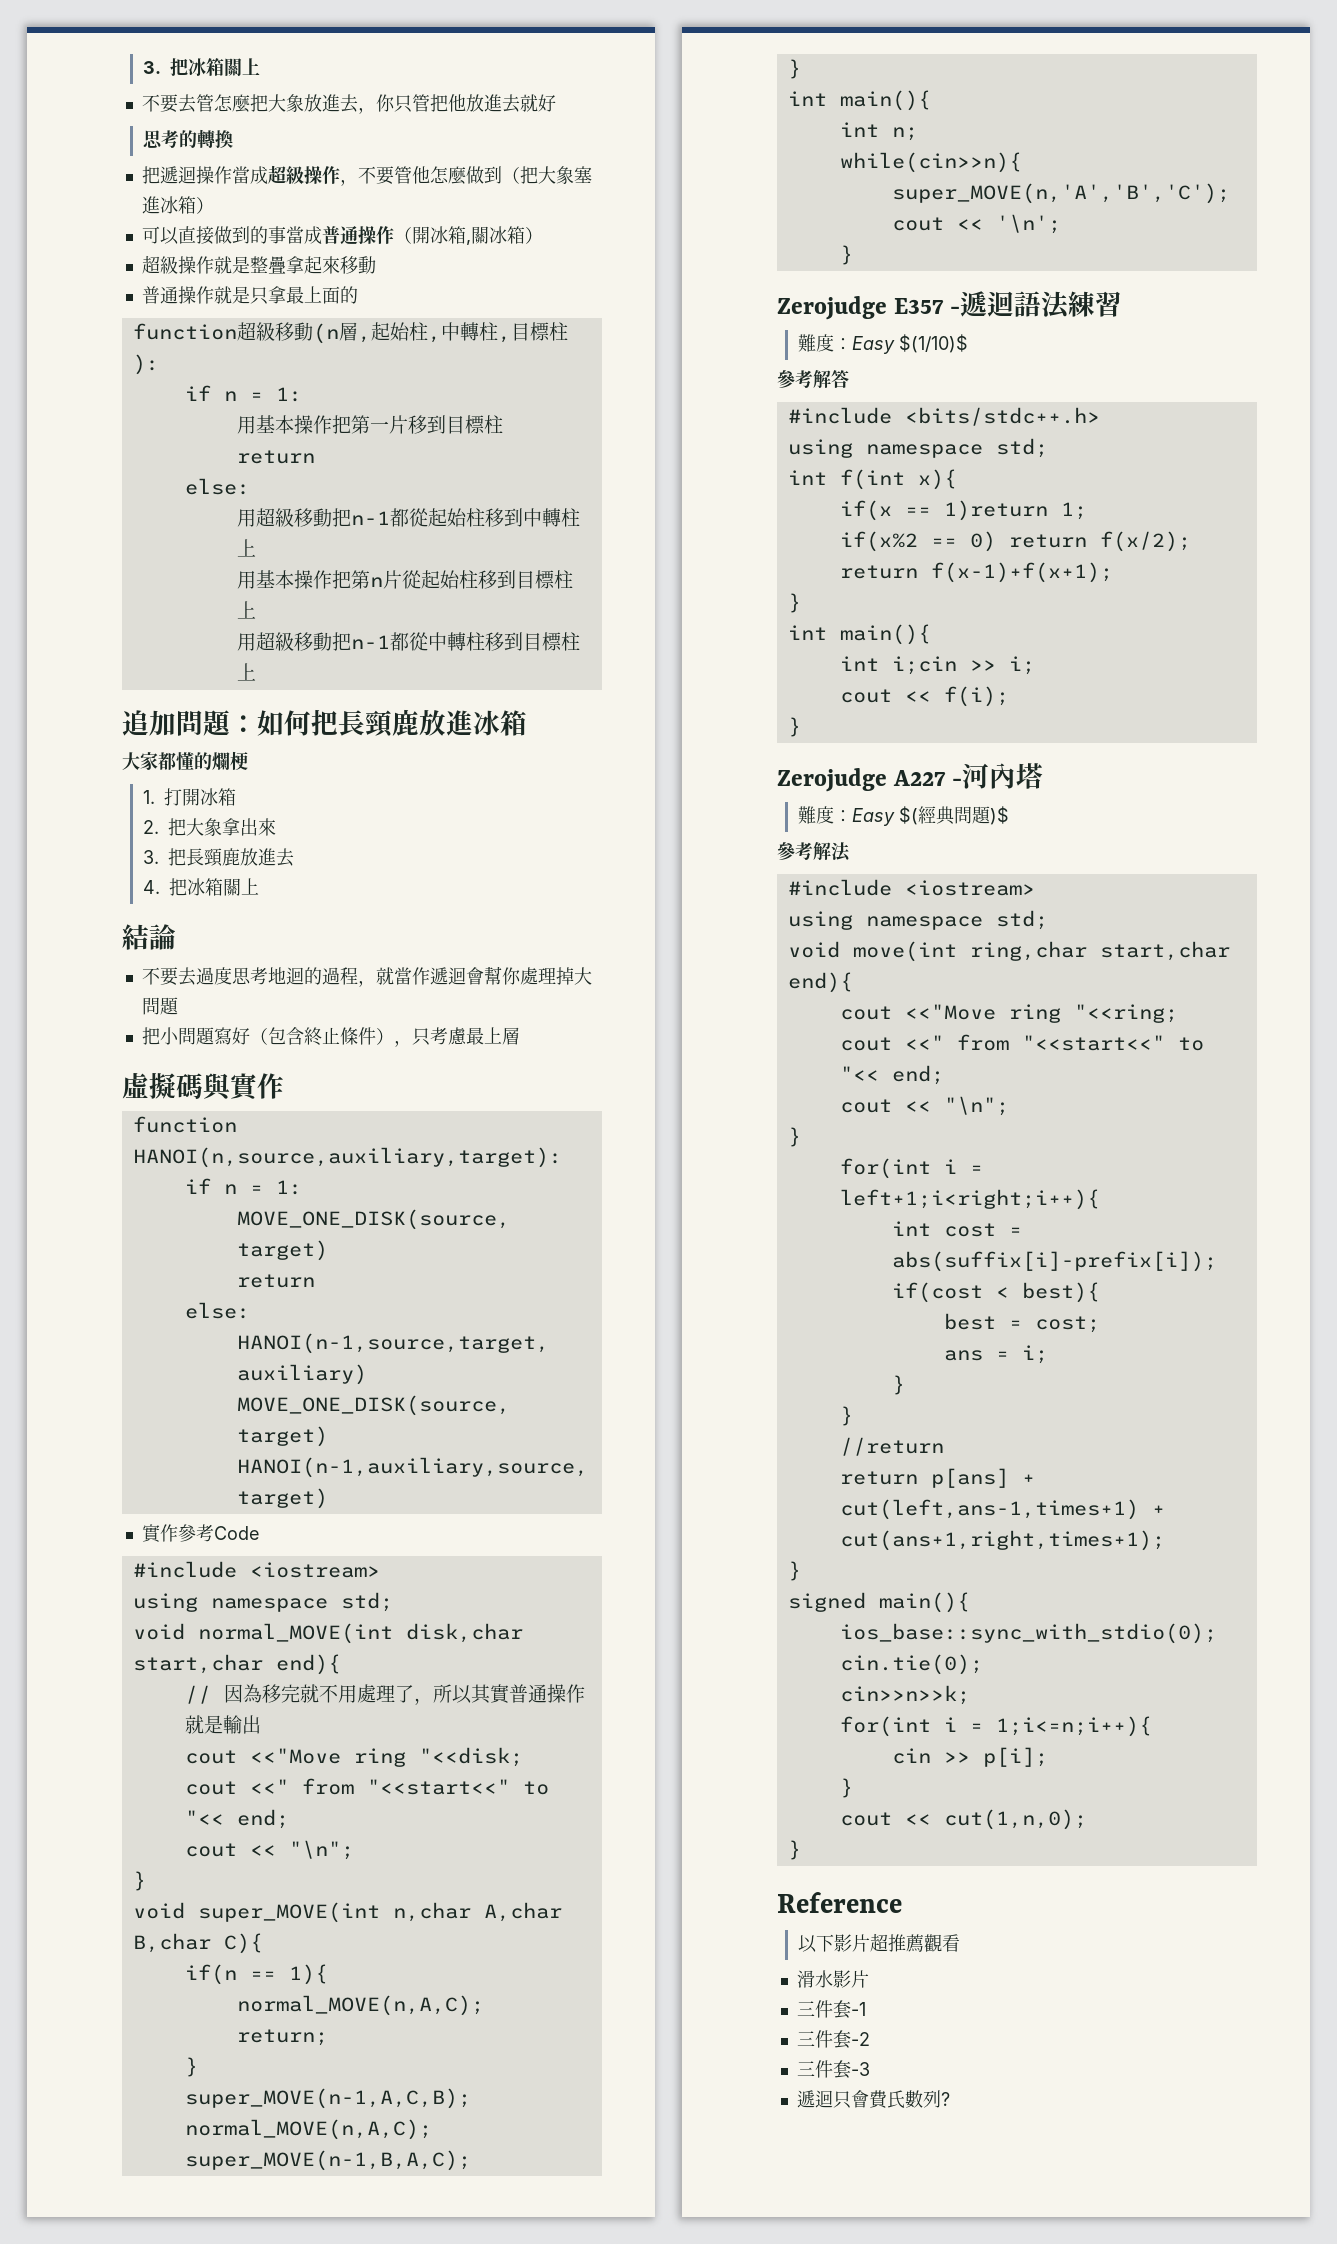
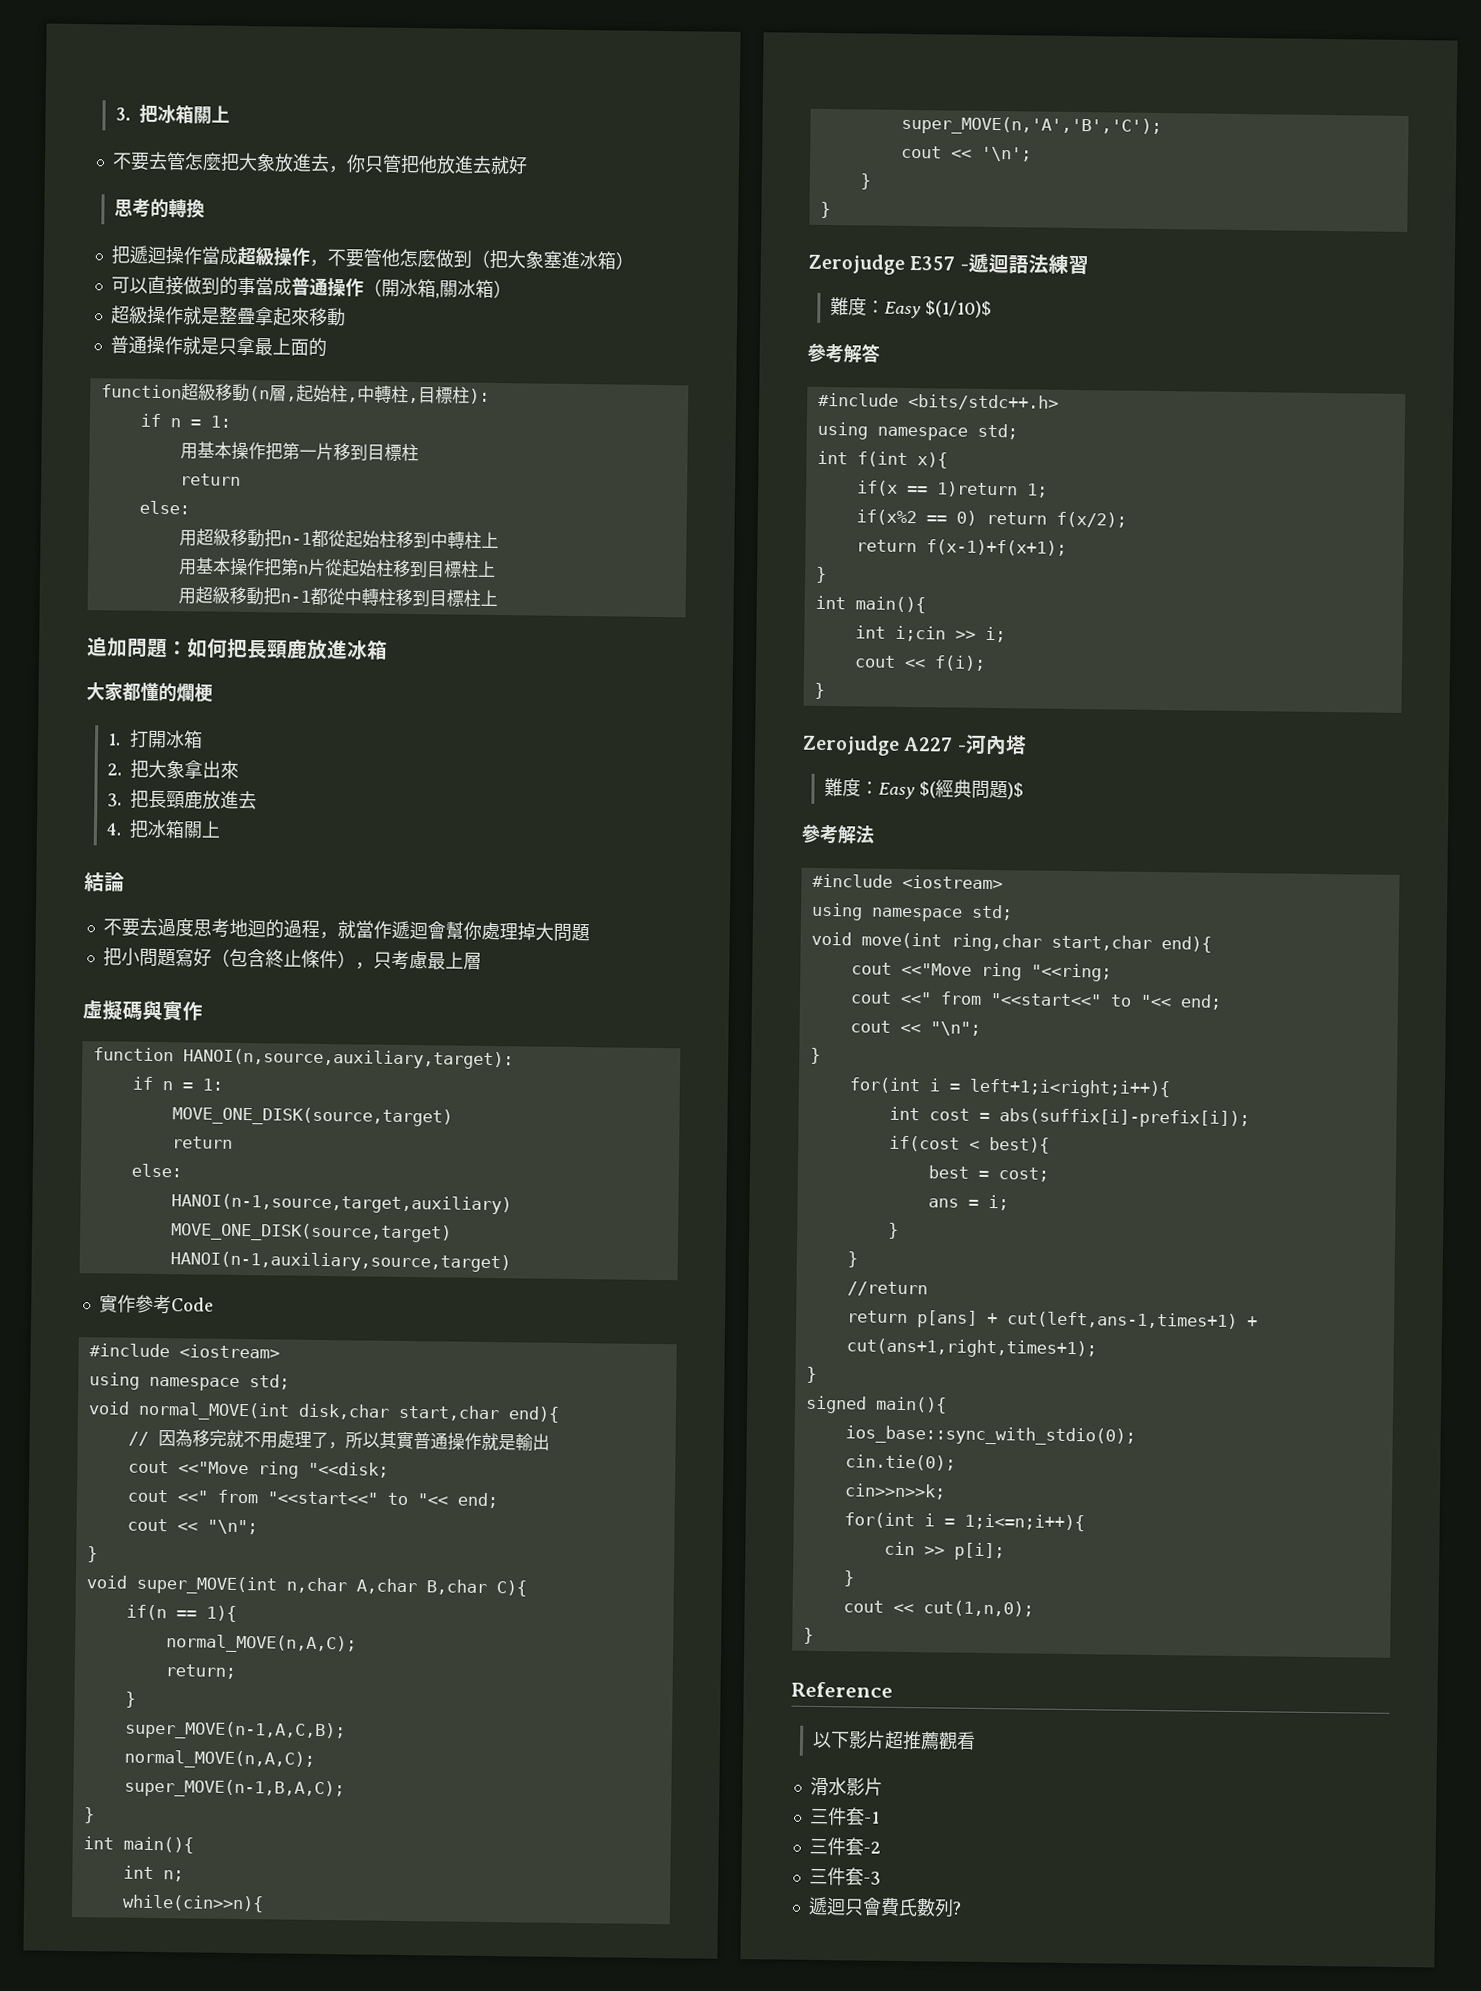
  cout << '\n';
+ }

